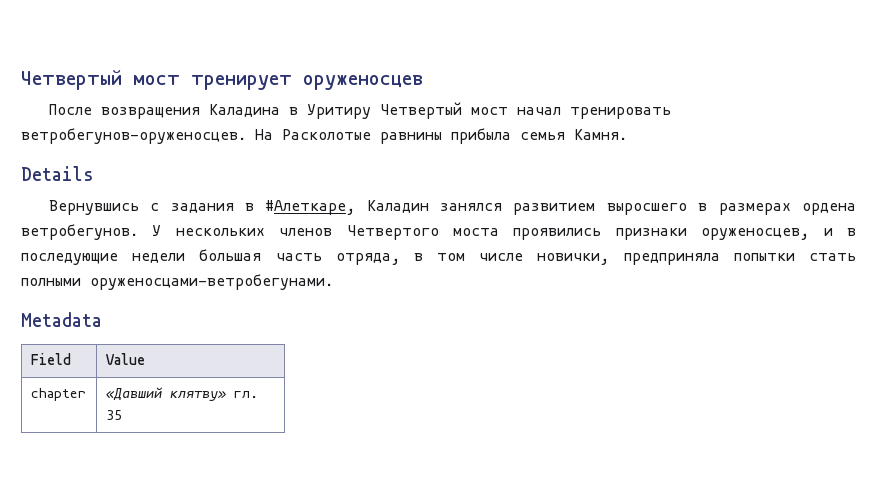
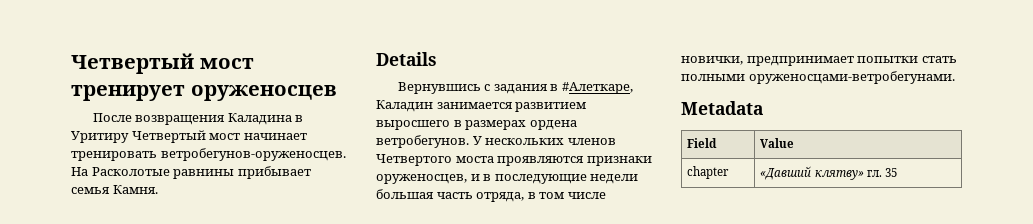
- После возвращения Каладина в Уритиру Четвертый мост начал тренировать ветробегунов-оруженосцев.
+ После возвращения Каладина в Уритиру Четвертый мост начинает тренировать ветробегунов-оруженосцев.
- На Расколотые равнины прибыла семья Камня.
+ На Расколотые равнины прибывает семья Камня.
- Вернувшись с задания в #Алеткаре, Каладин занялся развитием выросшего в размерах ордена ветробегунов.
+ Вернувшись с задания в #Алеткаре, Каладин занимается развитием выросшего в размерах ордена ветробегунов.
- У нескольких членов Четвертого моста проявились признаки оруженосцев, и в последующие недели большая часть отряда, в том числе новички, предприняла попытки стать полными оруженосцами-ветробегунами.
+ У нескольких членов Четвертого моста проявляются признаки оруженосцев, и в последующие недели большая часть отряда, в том числе новички, предпринимает попытки стать полными оруженосцами-ветробегунами.

